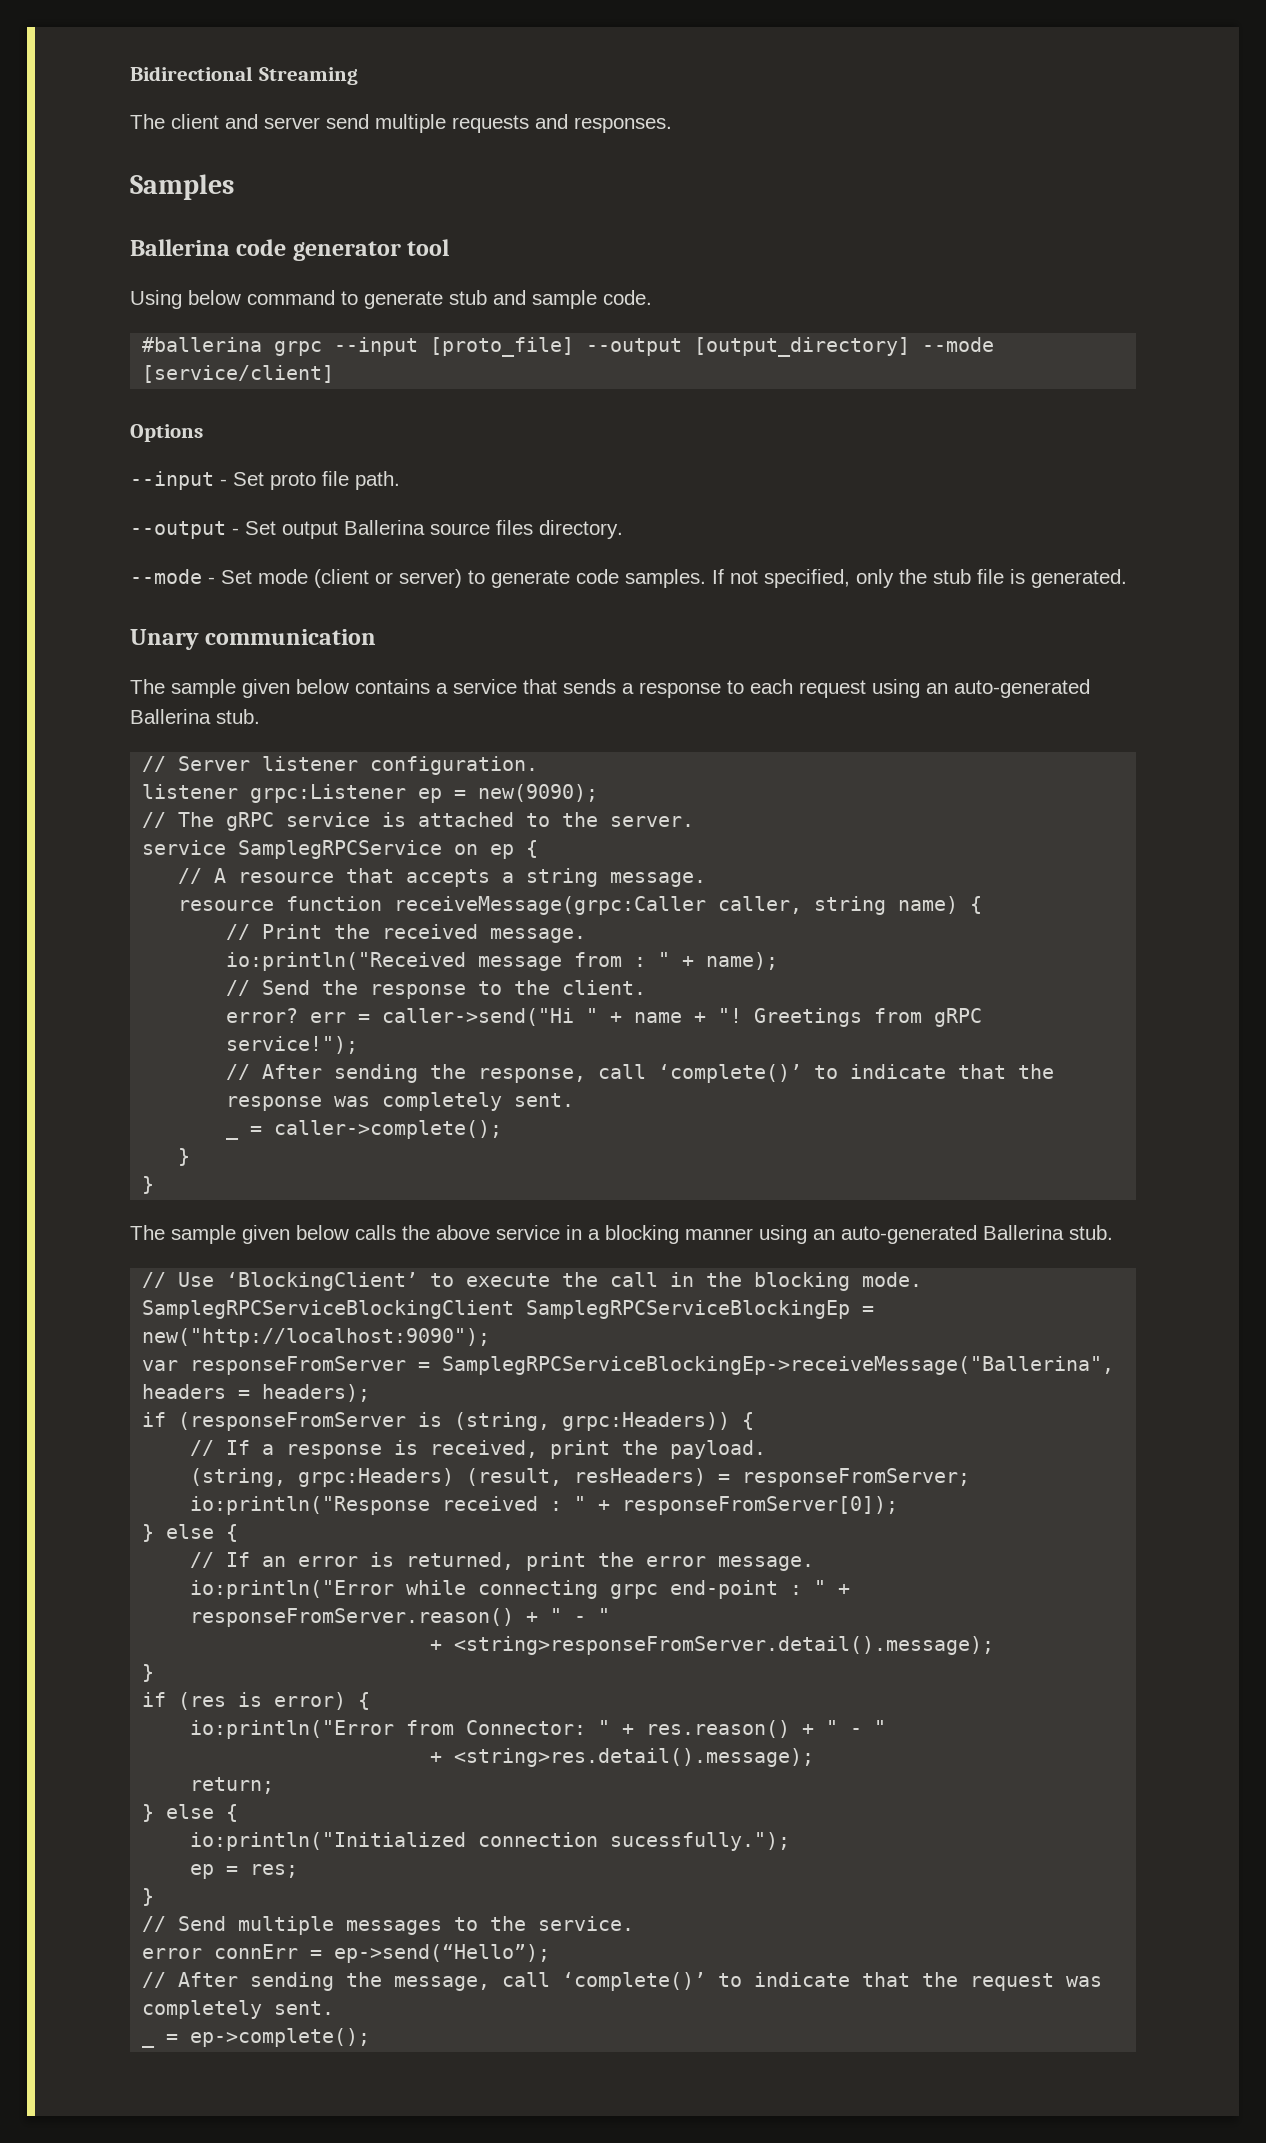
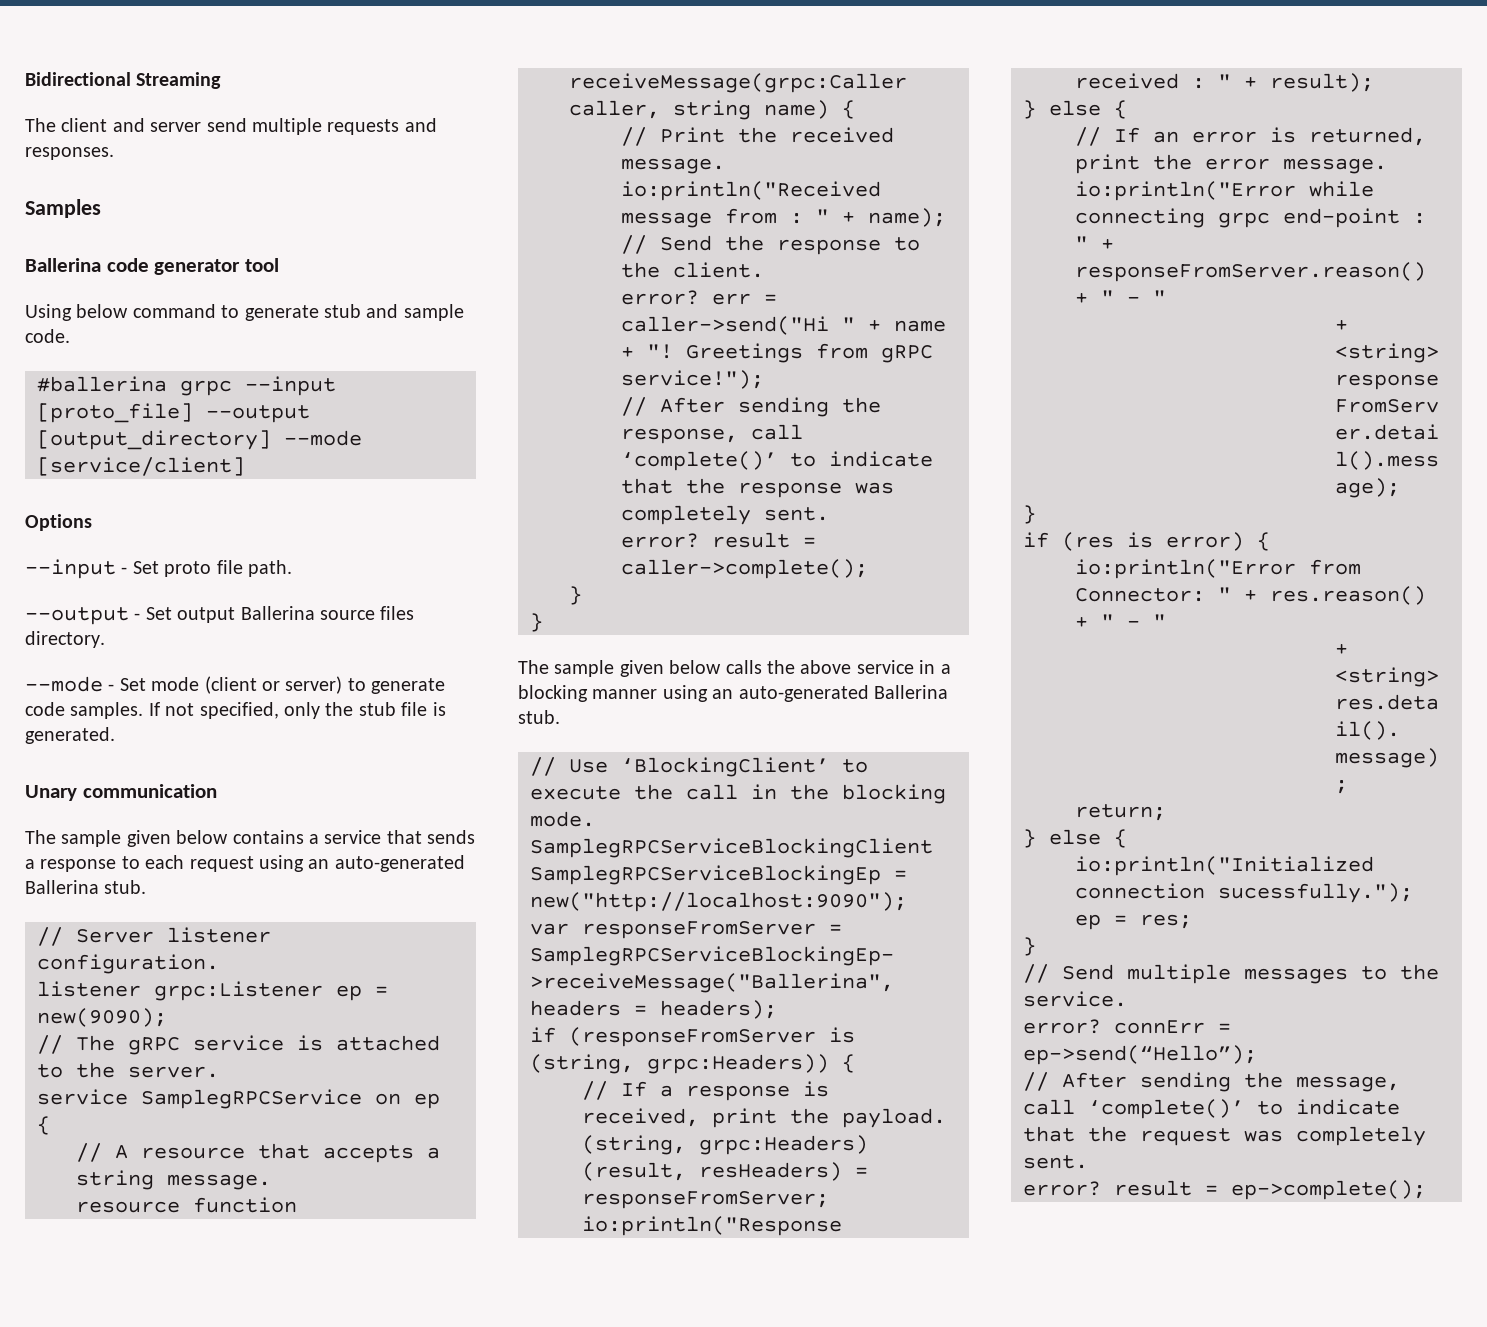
- _ = caller->complete();
+ error? result = caller->complete();
- io:println("Response received : " + responseFromServer[0]);
+ io:println("Response received : " + result);
- error connErr = ep->send(“Hello”);
+ error? connErr = ep->send(“Hello”);
- _ = ep->complete();
+ error? result = ep->complete();

